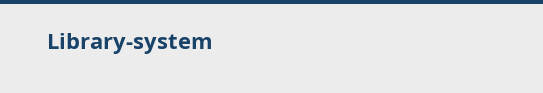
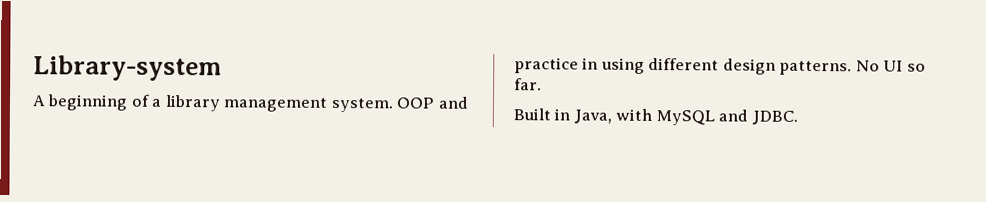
+ A beginning of a library management system. OOP and practice in using different design patterns. No UI so far.
+ Built in Java, with MySQL and JDBC.

